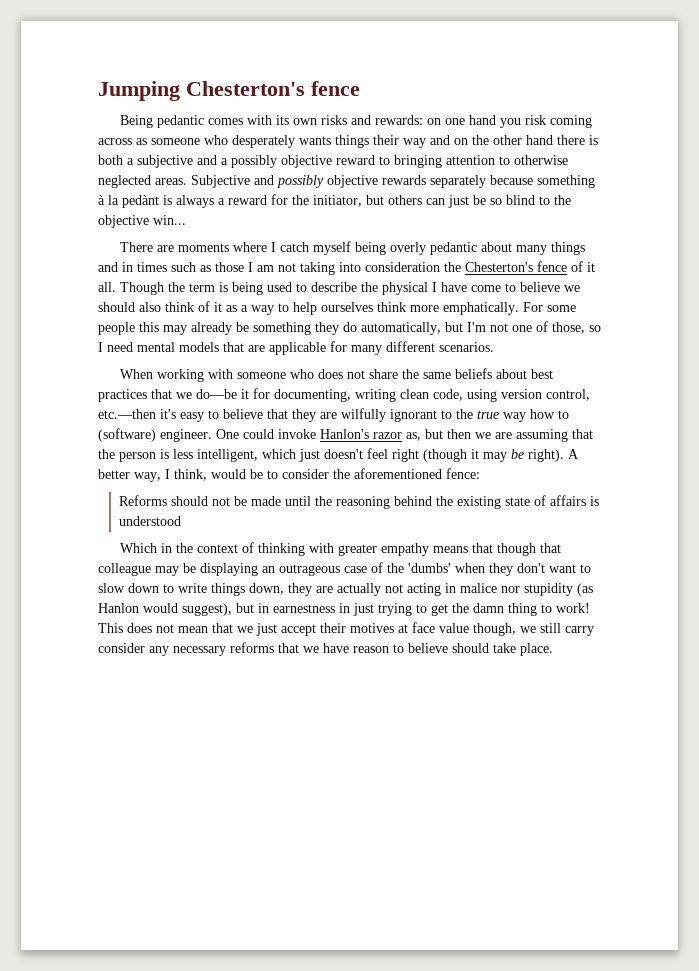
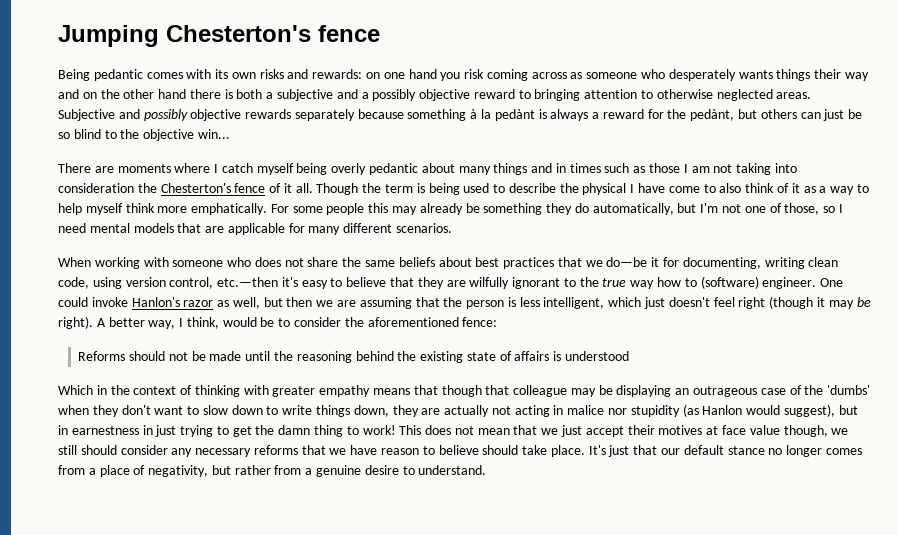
- Subjective and possibly objective rewards separately because something à la pedànt is always a reward for the initiator, but others can just be so blind to the objective win...
+ Subjective and possibly objective rewards separately because something à la pedànt is always a reward for the pedànt, but others can just be so blind to the objective win...
- Though the term is being used to describe the physical I have come to believe we should also think of it as a way to help ourselves think more emphatically.
+ Though the term is being used to describe the physical I have come to also think of it as a way to help myself think more emphatically.
- One could invoke Hanlon's razor as, but then we are assuming that the person is less intelligent, which just doesn't feel right (though it may be right).
+ One could invoke Hanlon's razor as well, but then we are assuming that the person is less intelligent, which just doesn't feel right (though it may be right).
- This does not mean that we just accept their motives at face value though, we still carry consider any necessary reforms that we have reason to believe should take place.
+ This does not mean that we just accept their motives at face value though, we still should consider any necessary reforms that we have reason to believe should take place.
+ It's just that our default stance no longer comes from a place of negativity, but rather from a genuine desire to understand.

